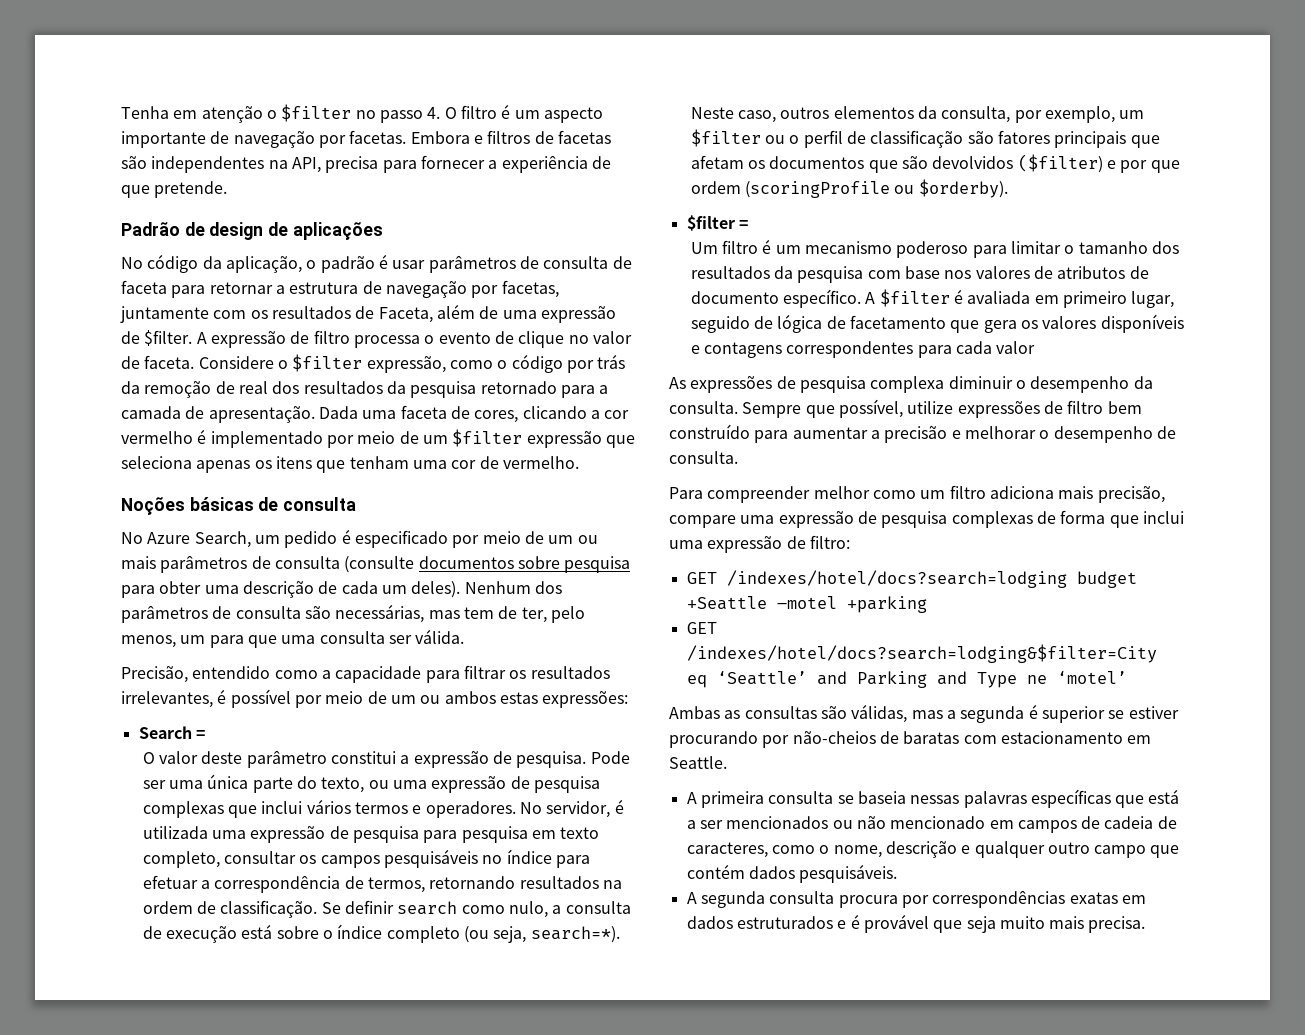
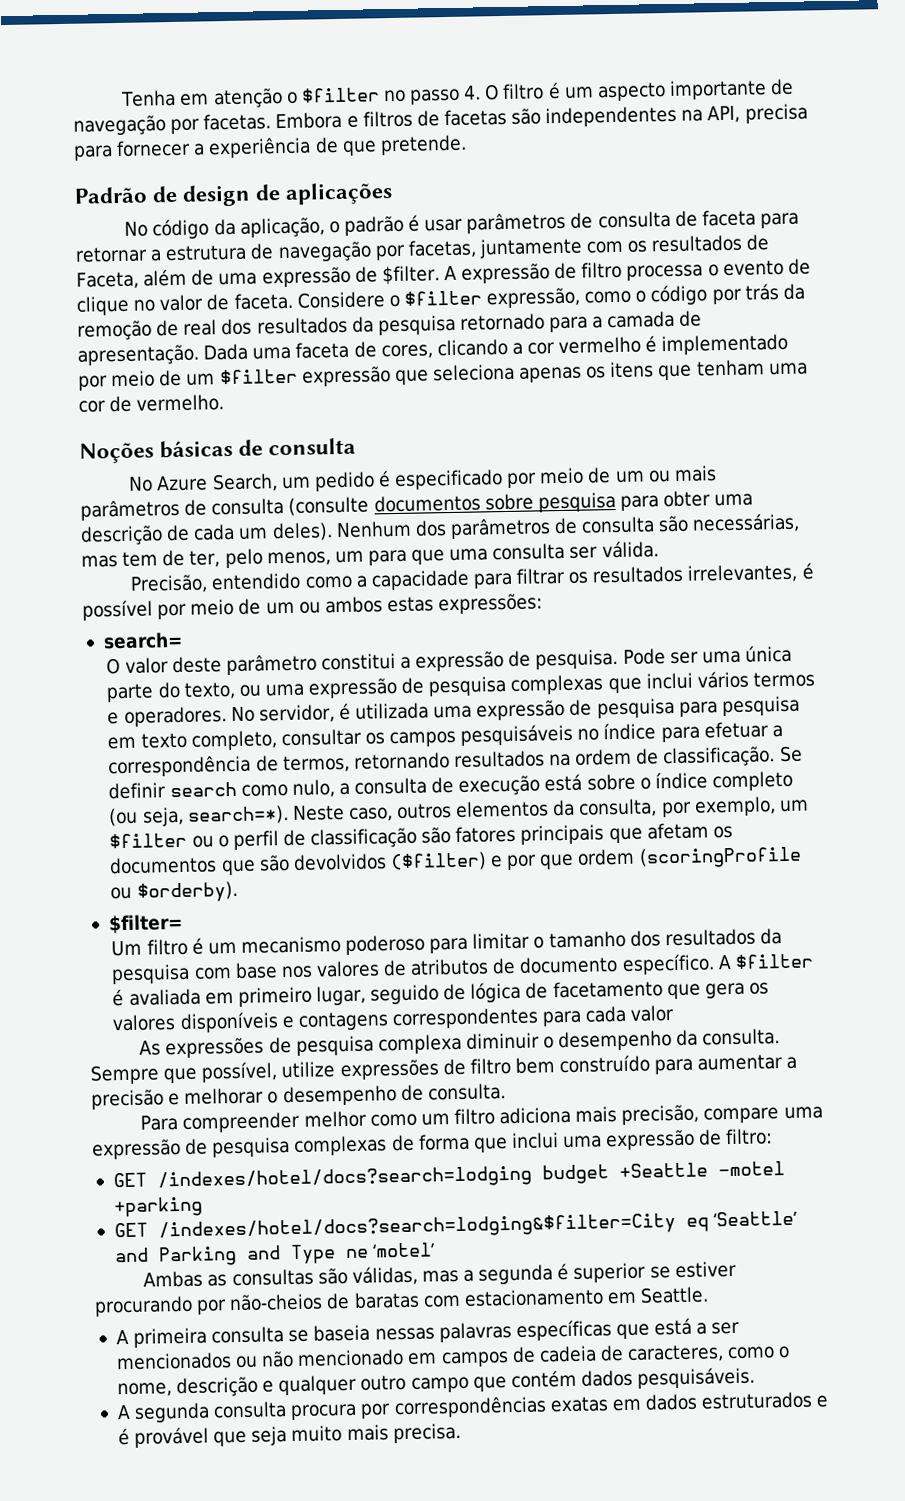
- Search =
+ search=
- $filter =
+ $filter=

